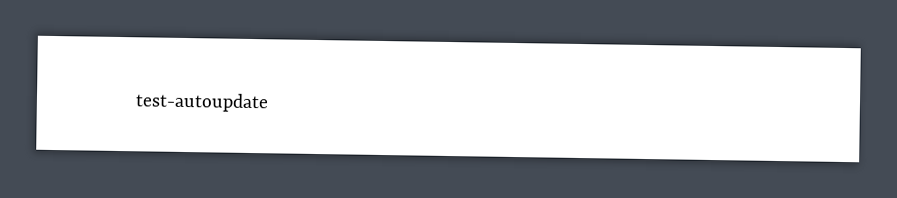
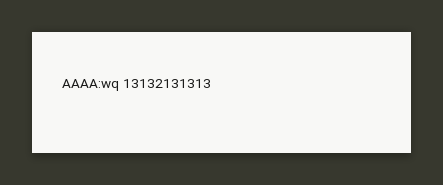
- test-autoupdate
+ AAAA:wq 13132131313

